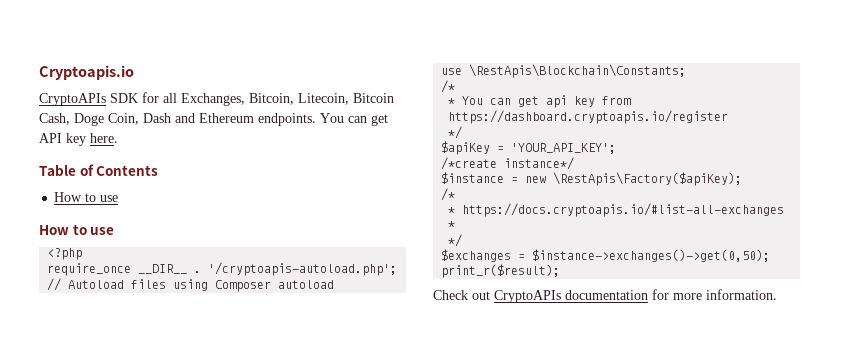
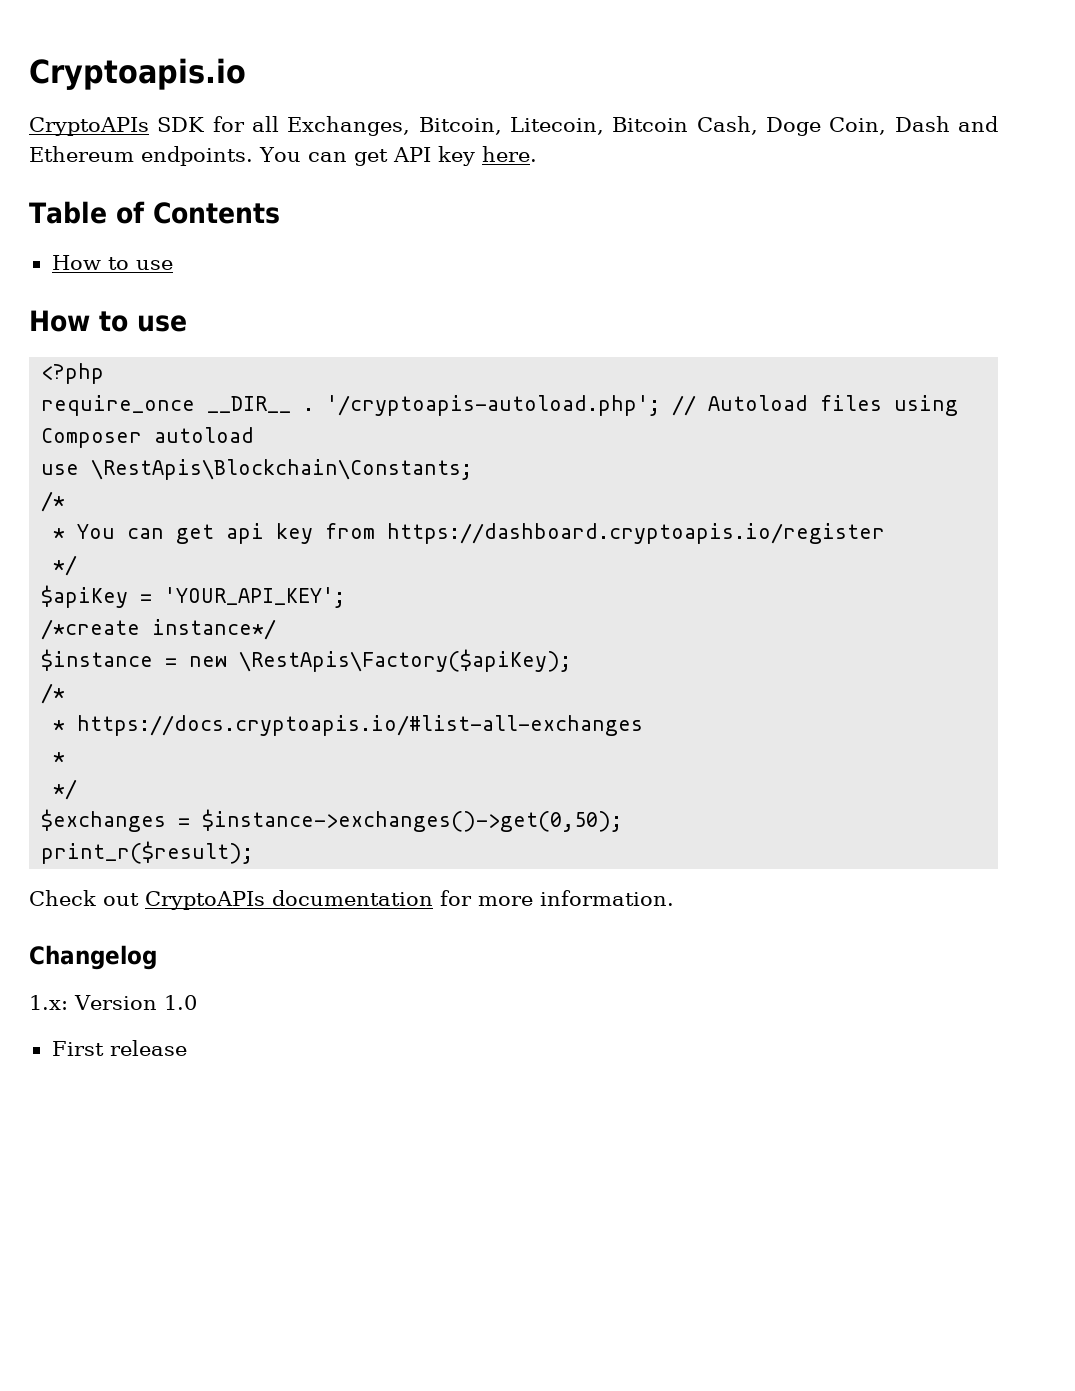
+ Changelog
+ 1.x: Version 1.0
+ First release

